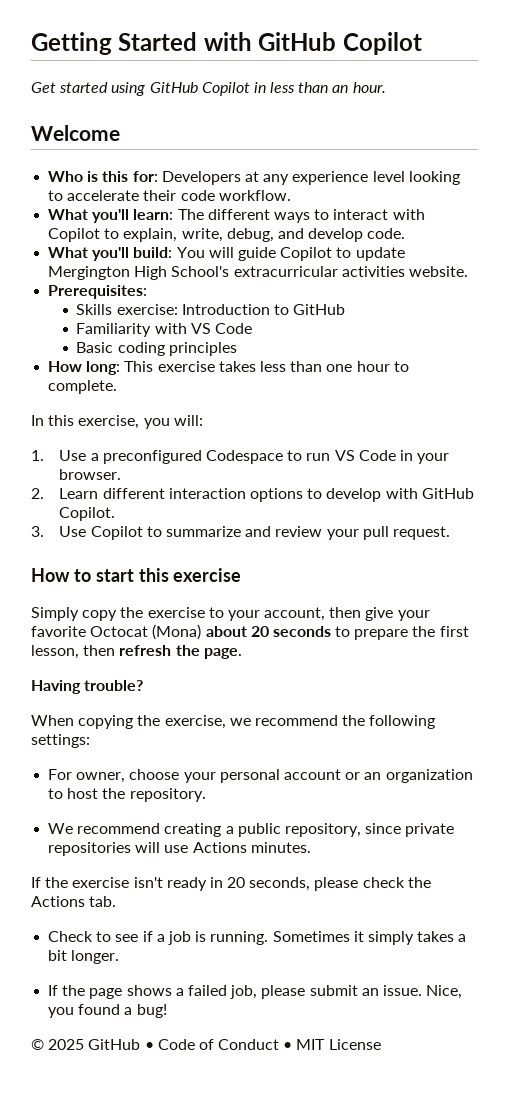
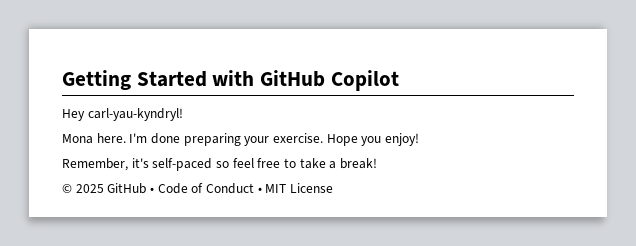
- Get started using GitHub Copilot in less than an hour.
- Welcome
- Who is this for: Developers at any experience level looking to accelerate their code workflow.
- What you'll learn: The different ways to interact with Copilot to explain, write, debug, and develop code.
- What you'll build: You will guide Copilot to update Mergington High School's extracurricular activities website.
- Prerequisites:
- Skills exercise: Introduction to GitHub
- Familiarity with VS Code
- Basic coding principles
- How long: This exercise takes less than one hour to complete.
- In this exercise, you will:
- 1. Use a preconfigured Codespace to run VS Code in your browser.
- 2. Learn different interaction options to develop with GitHub Copilot.
- 3. Use Copilot to summarize and review your pull request.
- How to start this exercise
- Simply copy the exercise to your account, then give your favorite Octocat (Mona) about 20 seconds to prepare the first lesson, then refresh the page.
- Having trouble?
- When copying the exercise, we recommend the following settings:
- For owner, choose your personal account or an organization to host the repository.
- We recommend creating a public repository, since private repositories will use Actions minutes.
- If the exercise isn't ready in 20 seconds, please check the Actions tab.
- Check to see if a job is running. Sometimes it simply takes a bit longer.
- If the page shows a failed job, please submit an issue. Nice, you found a bug!
+ Hey carl-yau-kyndryl!
+ Mona here. I'm done preparing your exercise. Hope you enjoy!
+ Remember, it's self-paced so feel free to take a break!

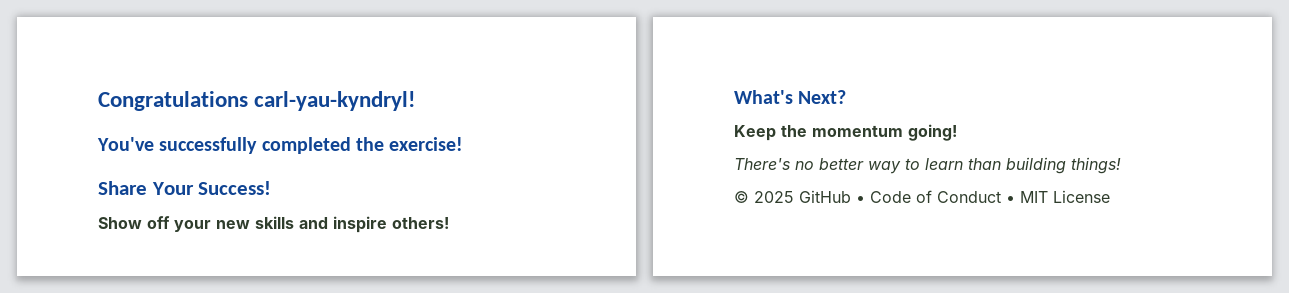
- Getting Started with GitHub Copilot
- Hey carl-yau-kyndryl!
- Mona here. I'm done preparing your exercise. Hope you enjoy!
- Remember, it's self-paced so feel free to take a break!
+ Congratulations carl-yau-kyndryl!
+ You've successfully completed the exercise!
+ Share Your Success!
+ Show off your new skills and inspire others!
+ What's Next?
+ Keep the momentum going!
+ There's no better way to learn than building things!

